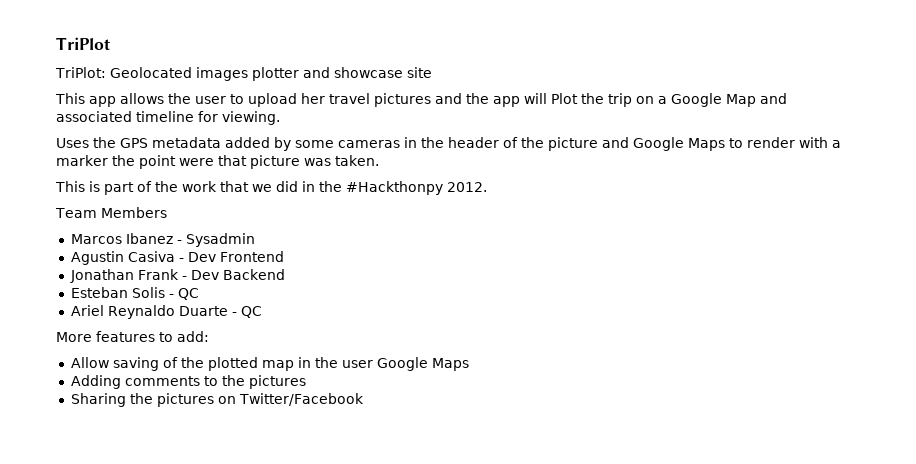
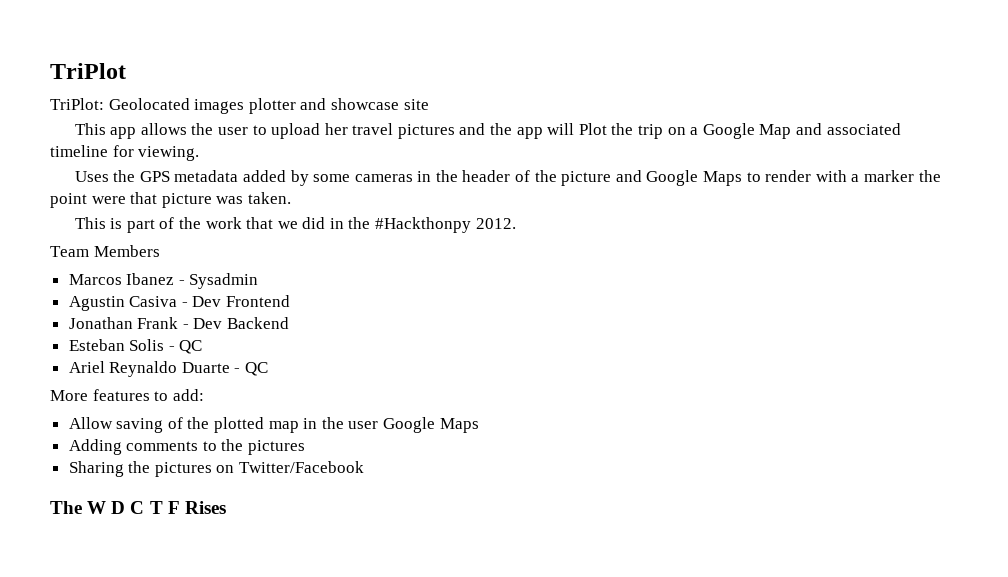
+ The W D C T F Rises

